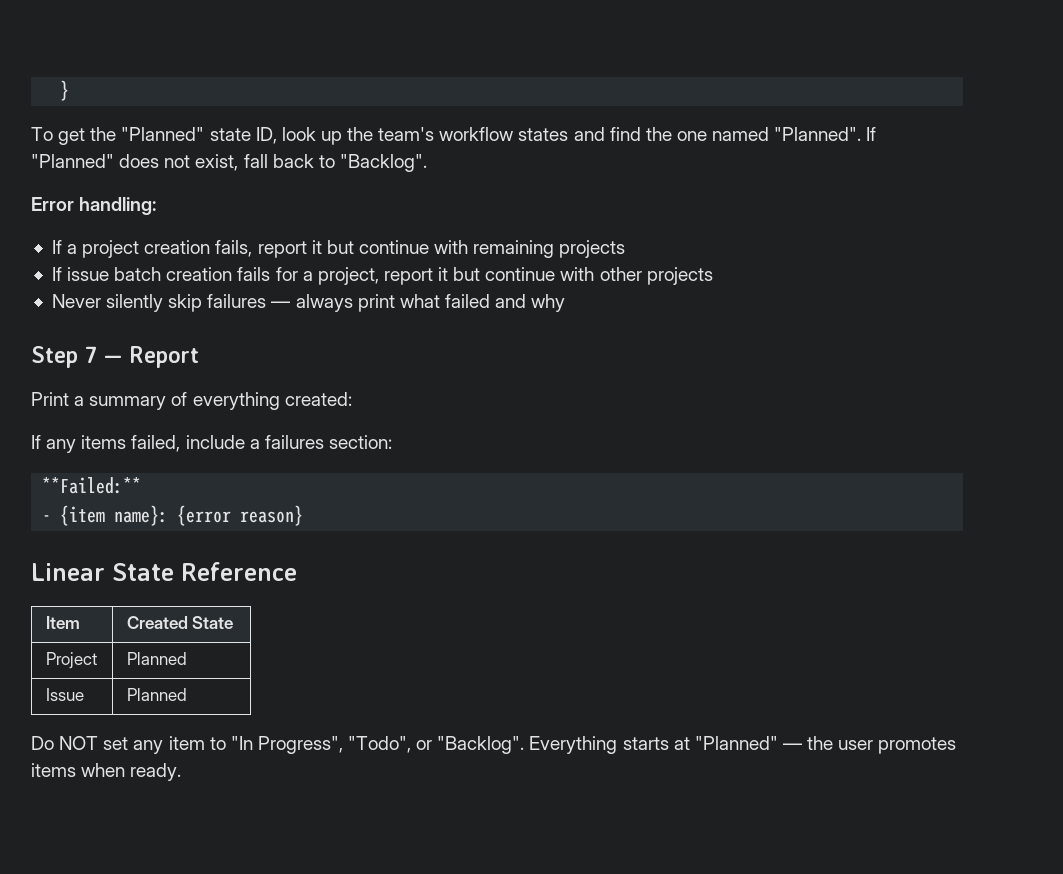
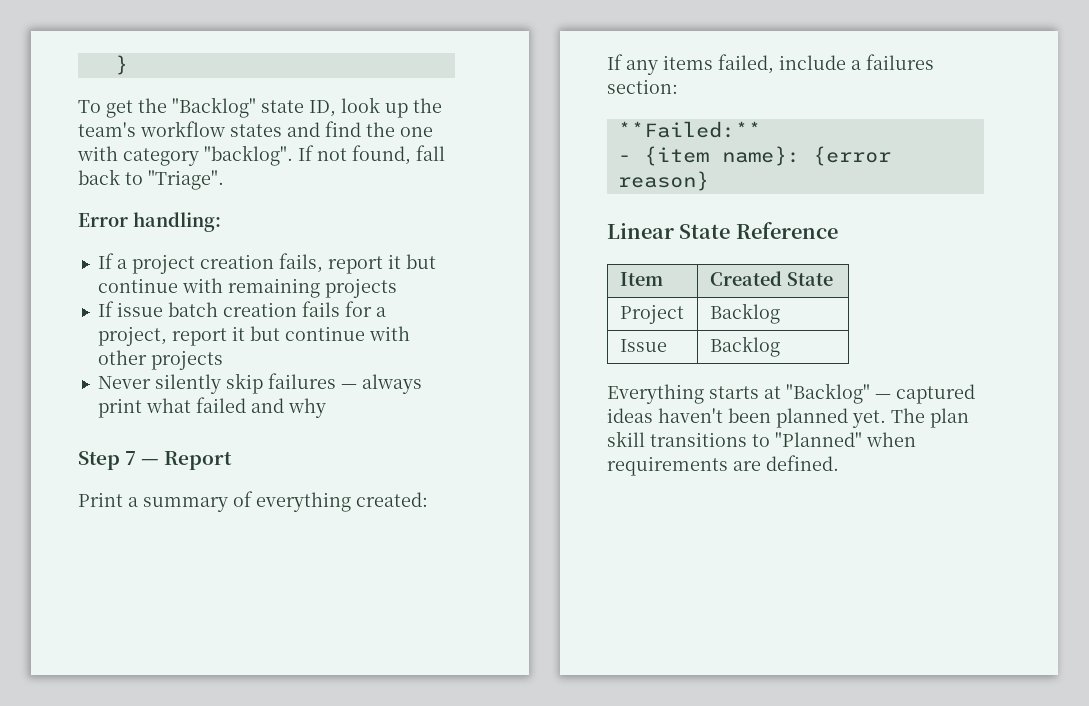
- To get the "Planned" state ID, look up the team's workflow states and find the one named "Planned". If "Planned" does not exist, fall back to "Backlog".
+ To get the "Backlog" state ID, look up the team's workflow states and find the one with category "backlog". If not found, fall back to "Triage".
- Project | Planned
+ Project | Backlog
- Issue | Planned
- Do NOT set any item to "In Progress", "Todo", or "Backlog". Everything starts at "Planned" — the user promotes items when ready.
+ Issue | Backlog
+ Everything starts at "Backlog" — captured ideas haven't been planned yet. The plan skill transitions to "Planned" when requirements are defined.

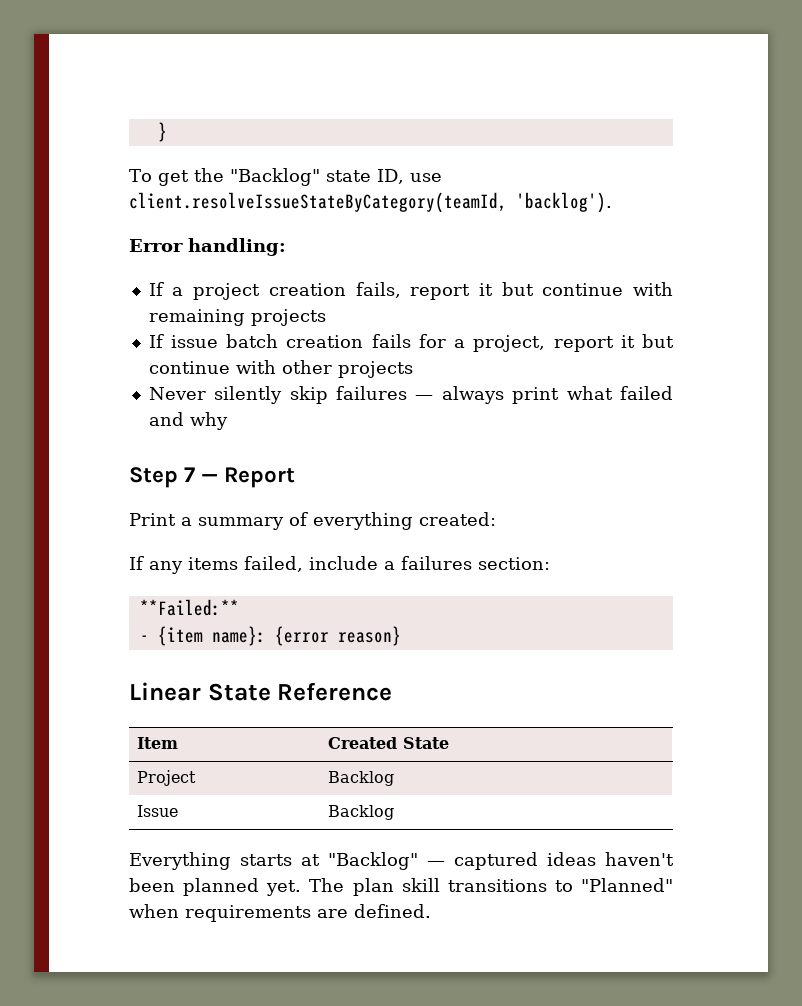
- To get the "Backlog" state ID, look up the team's workflow states and find the one with category "backlog". If not found, fall back to "Triage".
+ To get the "Backlog" state ID, use client.resolveIssueStateByCategory(teamId, 'backlog').

